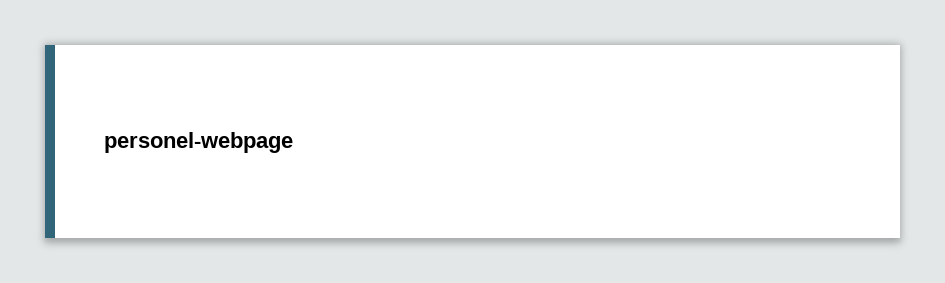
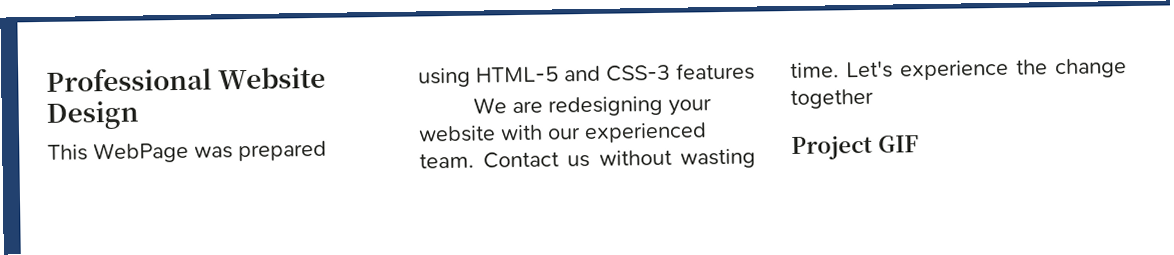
- personel-webpage
+ Professional Website Design
+ This WebPage was prepared using HTML-5 and CSS-3 features
+ We are redesigning your website with our experienced team. Contact us without wasting time. Let's experience the change together
+ Project GIF

